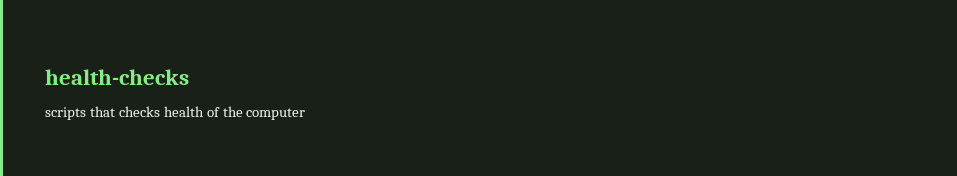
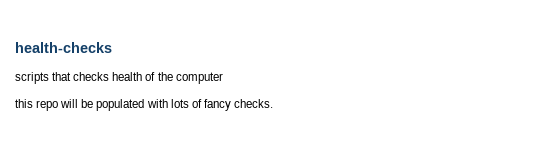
+ this repo will be populated with lots of fancy checks.

